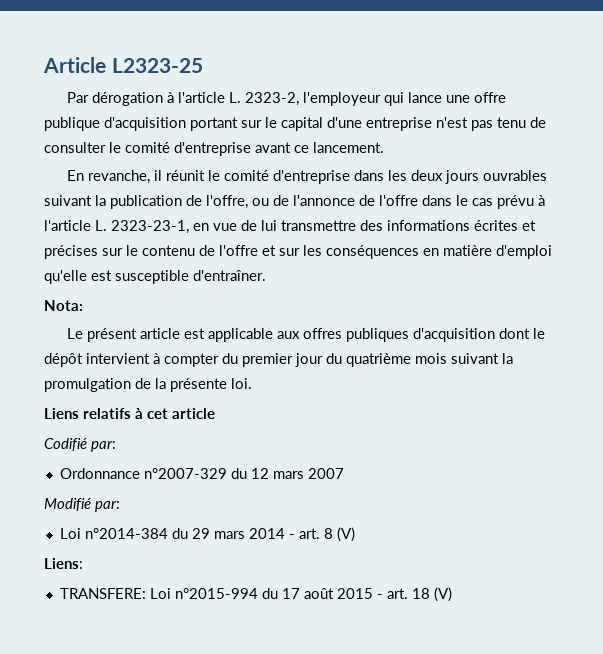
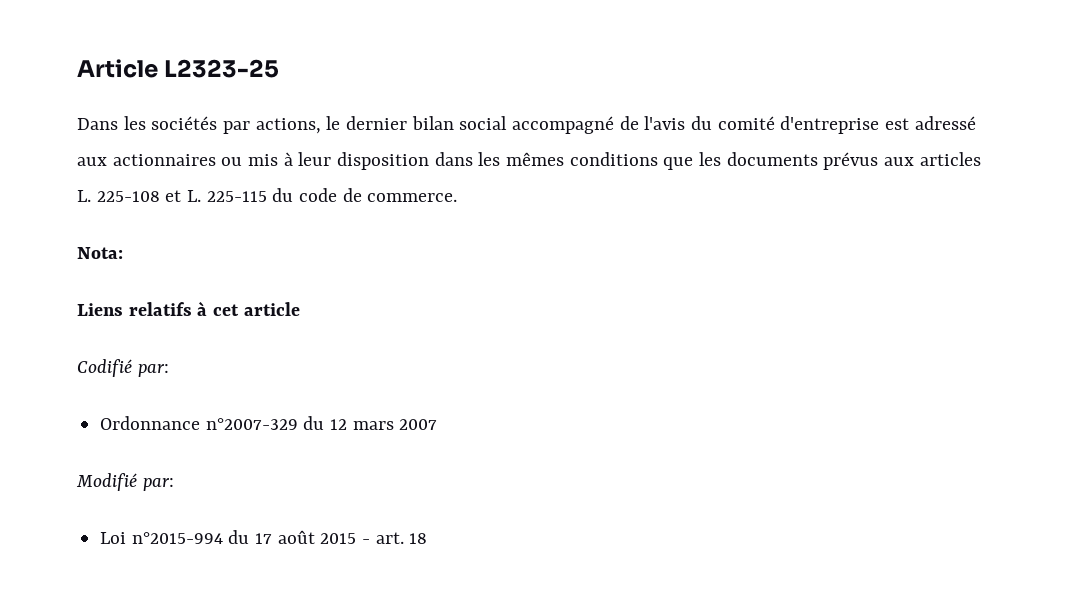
- Par dérogation à l'article L. 2323-2, l'employeur qui lance une offre publique d'acquisition portant sur le capital d'une entreprise n'est pas tenu de consulter le comité d'entreprise avant ce lancement.
- En revanche, il réunit le comité d'entreprise dans les deux jours ouvrables suivant la publication de l'offre, ou de l'annonce de l'offre dans le cas prévu à l'article L. 2323-23-1, en vue de lui transmettre des informations écrites et précises sur le contenu de l'offre et sur les conséquences en matière d'emploi qu'elle est susceptible d'entraîner.
+ Dans les sociétés par actions, le dernier bilan social accompagné de l'avis du comité d'entreprise est adressé aux actionnaires ou mis à leur disposition dans les mêmes conditions que les documents prévus aux articles L. 225-108 et L. 225-115 du code de commerce.
  Nota:
- Le présent article est applicable aux offres publiques d'acquisition dont le dépôt intervient à compter du premier jour du quatrième mois suivant la promulgation de la présente loi.
- Loi n°2014-384 du 29 mars 2014 - art. 8 (V)
- Liens:
- TRANSFERE: Loi n°2015-994 du 17 août 2015 - art. 18 (V)
+ Loi n°2015-994 du 17 août 2015 - art. 18

